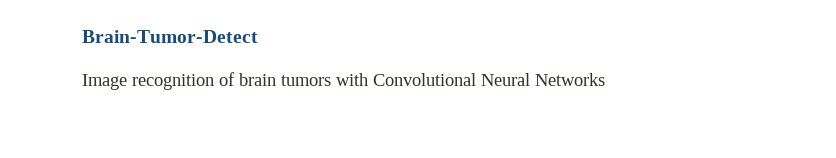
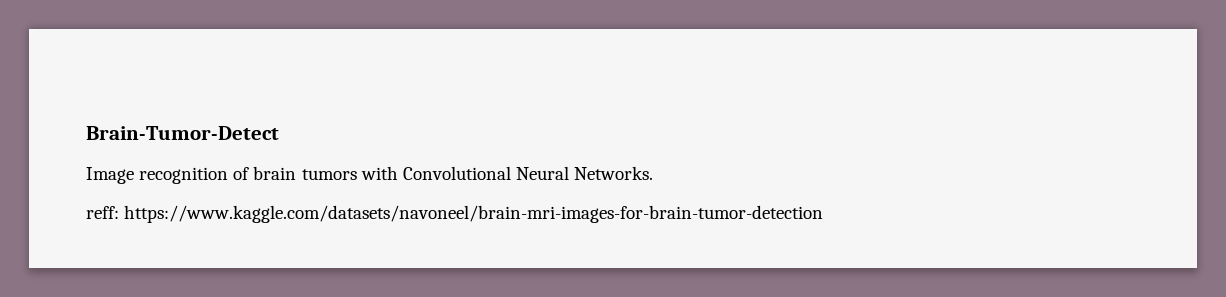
- Image recognition of brain tumors with Convolutional Neural Networks
+ Image recognition of brain tumors with Convolutional Neural Networks.
+ reff: https://www.kaggle.com/datasets/navoneel/brain-mri-images-for-brain-tumor-detection

